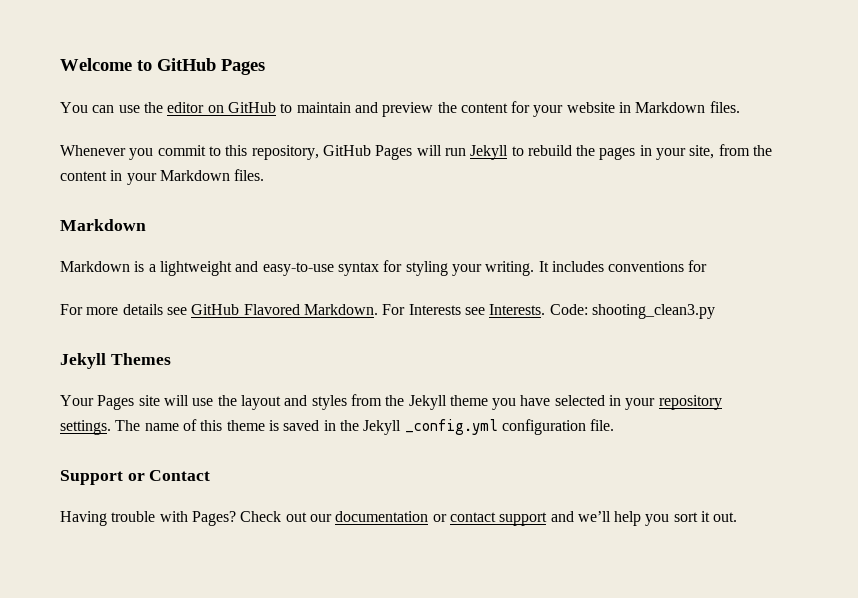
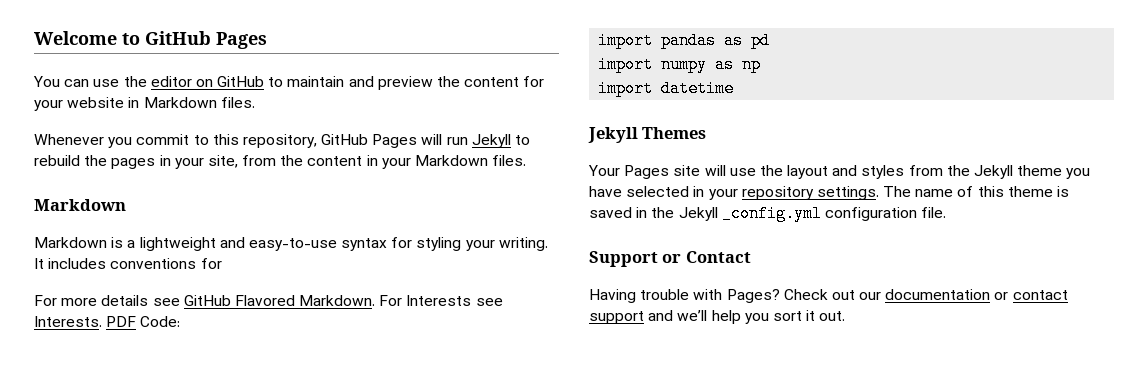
- Code: shooting_clean3.py
+ PDF Code:
+ import pandas as pd
+ import numpy as np
+ import datetime

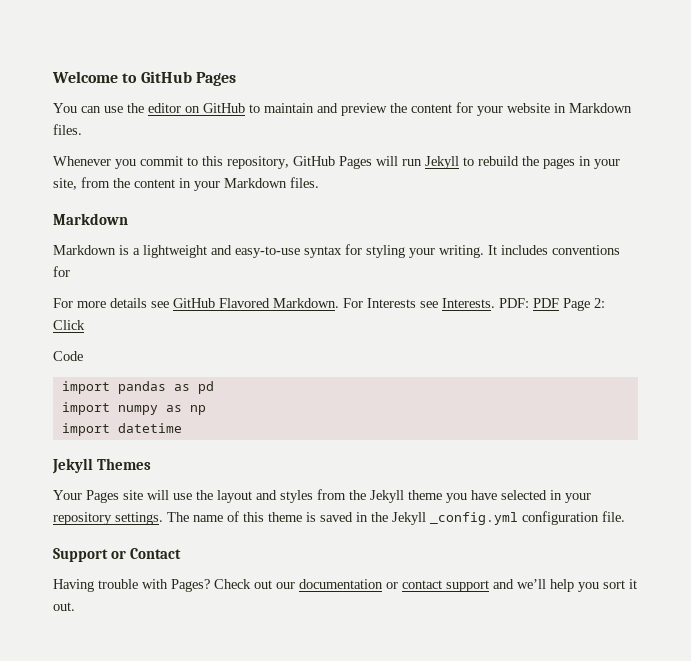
- PDF Code:
+ PDF: PDF Page 2: Click
+ Code

